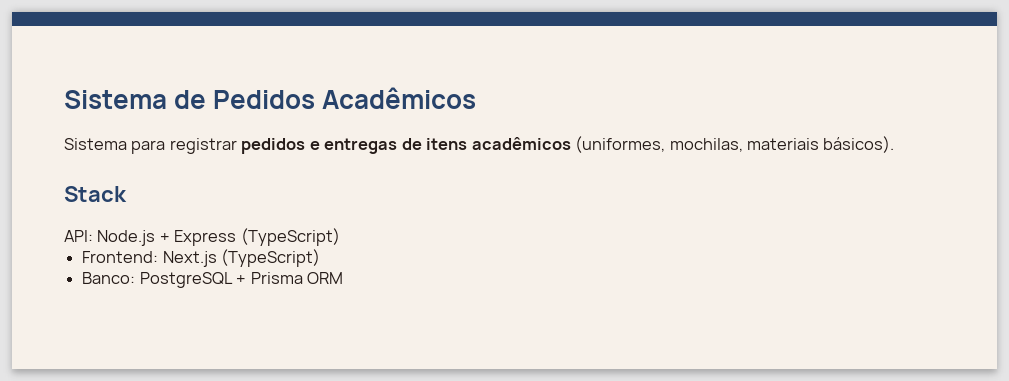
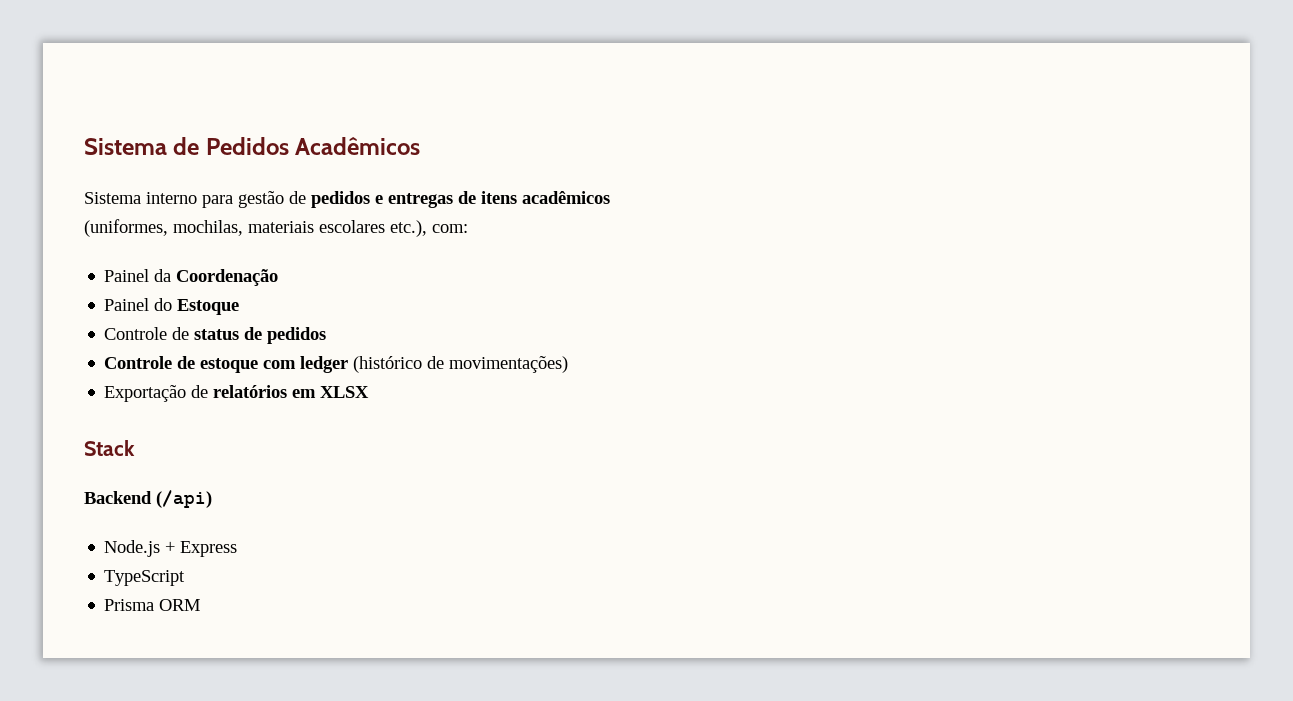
- Sistema para registrar pedidos e entregas de itens acadêmicos (uniformes, mochilas, materiais básicos).
+ Sistema interno para gestão de pedidos e entregas de itens acadêmicos
+ (uniformes, mochilas, materiais escolares etc.), com:
+ Painel da Coordenação
+ Painel do Estoque
+ Controle de status de pedidos
+ Controle de estoque com ledger (histórico de movimentações)
+ Exportação de relatórios em XLSX
- API: Node.js + Express (TypeScript)
- Frontend: Next.js (TypeScript)
- Banco: PostgreSQL + Prisma ORM
+ Backend (/api)
+ Node.js + Express
+ TypeScript
+ Prisma ORM

